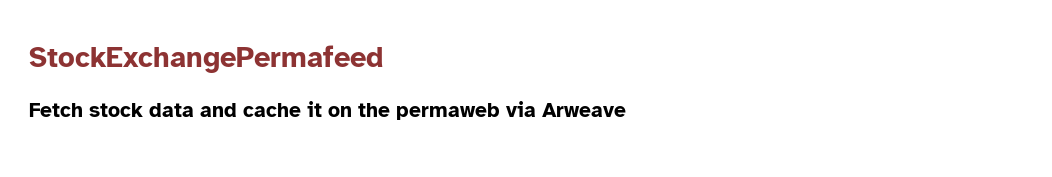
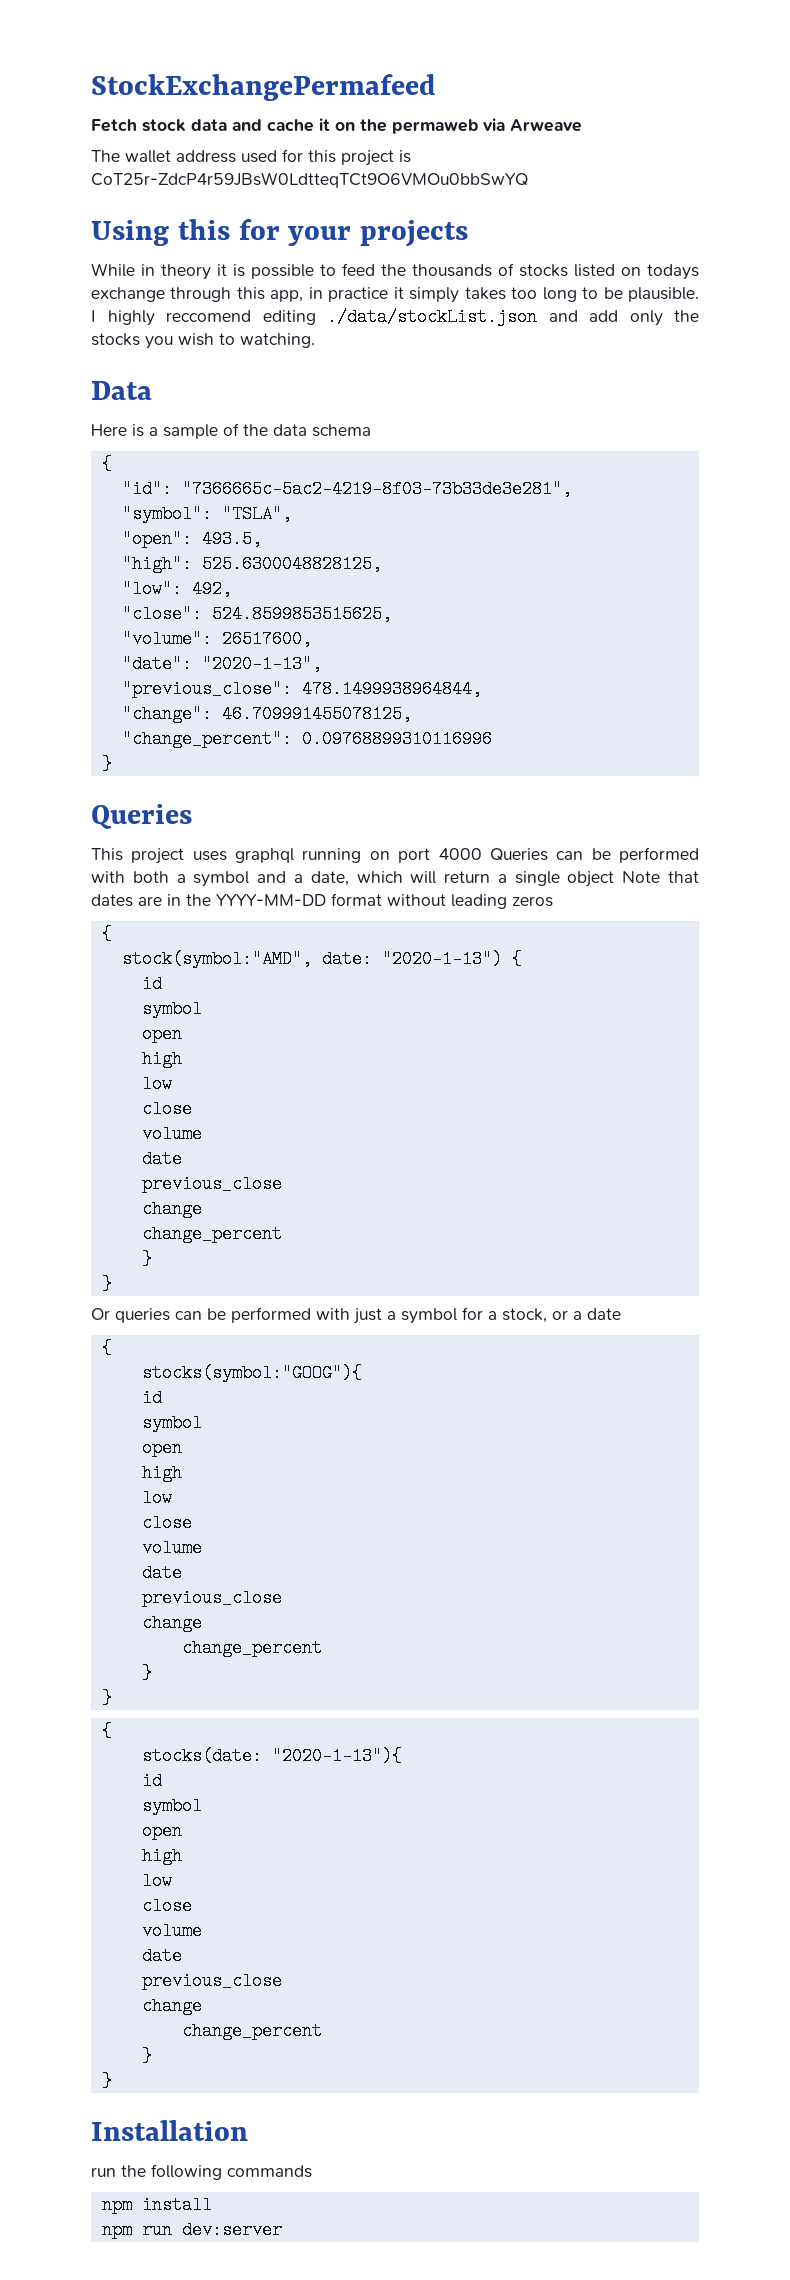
+ The wallet address used for this project is CoT25r-ZdcP4r59JBsW0LdtteqTCt9O6VMOu0bbSwYQ
+ Using this for your projects
+ While in theory it is possible to feed the thousands of stocks listed on todays exchange through this app, in practice it simply takes too long to be plausible. I highly reccomend editing ./data/stockList.json and add only the stocks you wish to watching.
+ Data
+ Here is a sample of the data schema
+ {
+ "id": "7366665c-5ac2-4219-8f03-73b33de3e281",
+ "symbol": "TSLA",
+ "open": 493.5,
+ "high": 525.6300048828125,
+ "low": 492,
+ "close": 524.8599853515625,
+ "volume": 26517600,
+ "date": "2020-1-13",
+ "previous_close": 478.1499938964844,
+ "change": 46.709991455078125,
+ "change_percent": 0.09768899310116996
+ }
+ Queries
+ This project uses graphql running on port 4000 Queries can be performed with both a symbol and a date, which will return a single object Note that dates are in the YYYY-MM-DD format without leading zeros
+ {
+ stock(symbol:"AMD", date: "2020-1-13") {
+ id
+ symbol
+ open
+ high
+ low
+ close
+ volume
+ date
+ previous_close
+ change
+ change_percent
+ }
+ }
+ Or queries can be performed with just a symbol for a stock, or a date
+ {
+ stocks(symbol:"GOOG"){
+ id
+ symbol
+ open
+ high
+ low
+ close
+ volume
+ date
+ previous_close
+ change
+ change_percent
+ }
+ }
+ {
+ stocks(date: "2020-1-13"){
+ id
+ symbol
+ open
+ high
+ low
+ close
+ volume
+ date
+ previous_close
+ change
+ change_percent
+ }
+ }
+ Installation
+ run the following commands
+ npm install
+ npm run dev:server

